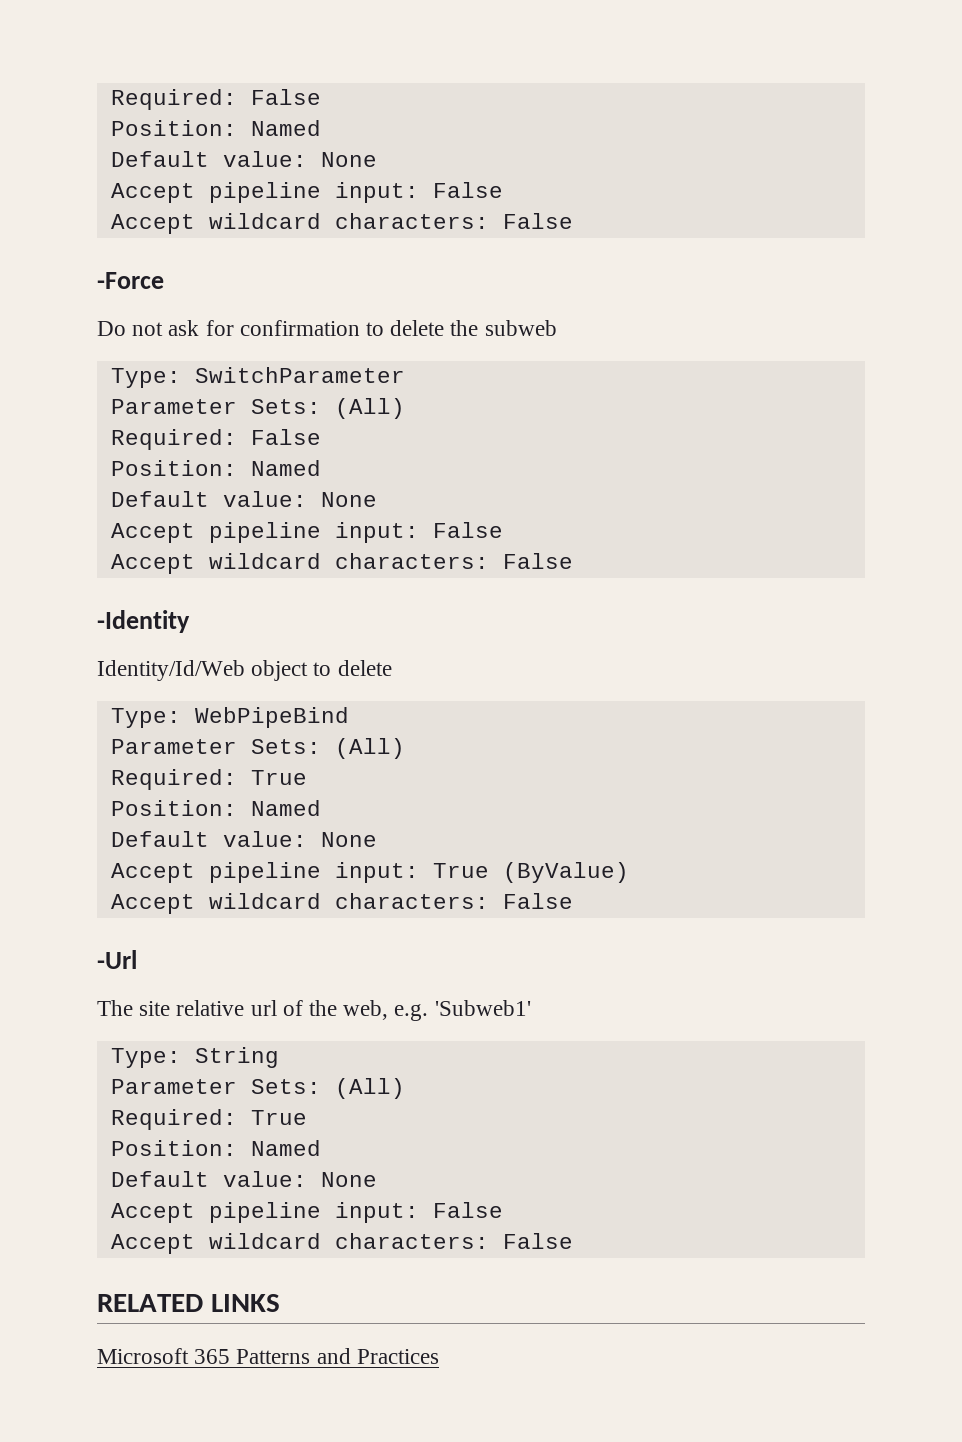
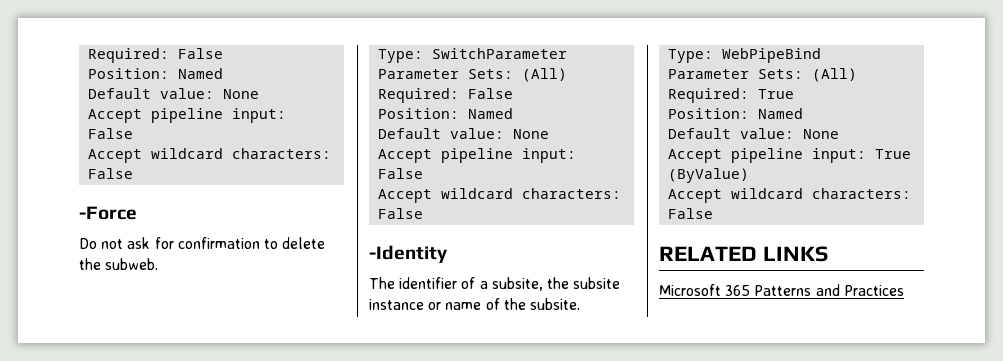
- Do not ask for confirmation to delete the subweb
+ Do not ask for confirmation to delete the subweb.
- Identity/Id/Web object to delete
+ The identifier of a subsite, the subsite instance or name of the subsite.
- -Url
- The site relative url of the web, e.g. 'Subweb1'
- Type: String
- Parameter Sets: (All)
- Required: True
- Position: Named
- Default value: None
- Accept pipeline input: False
- Accept wildcard characters: False

